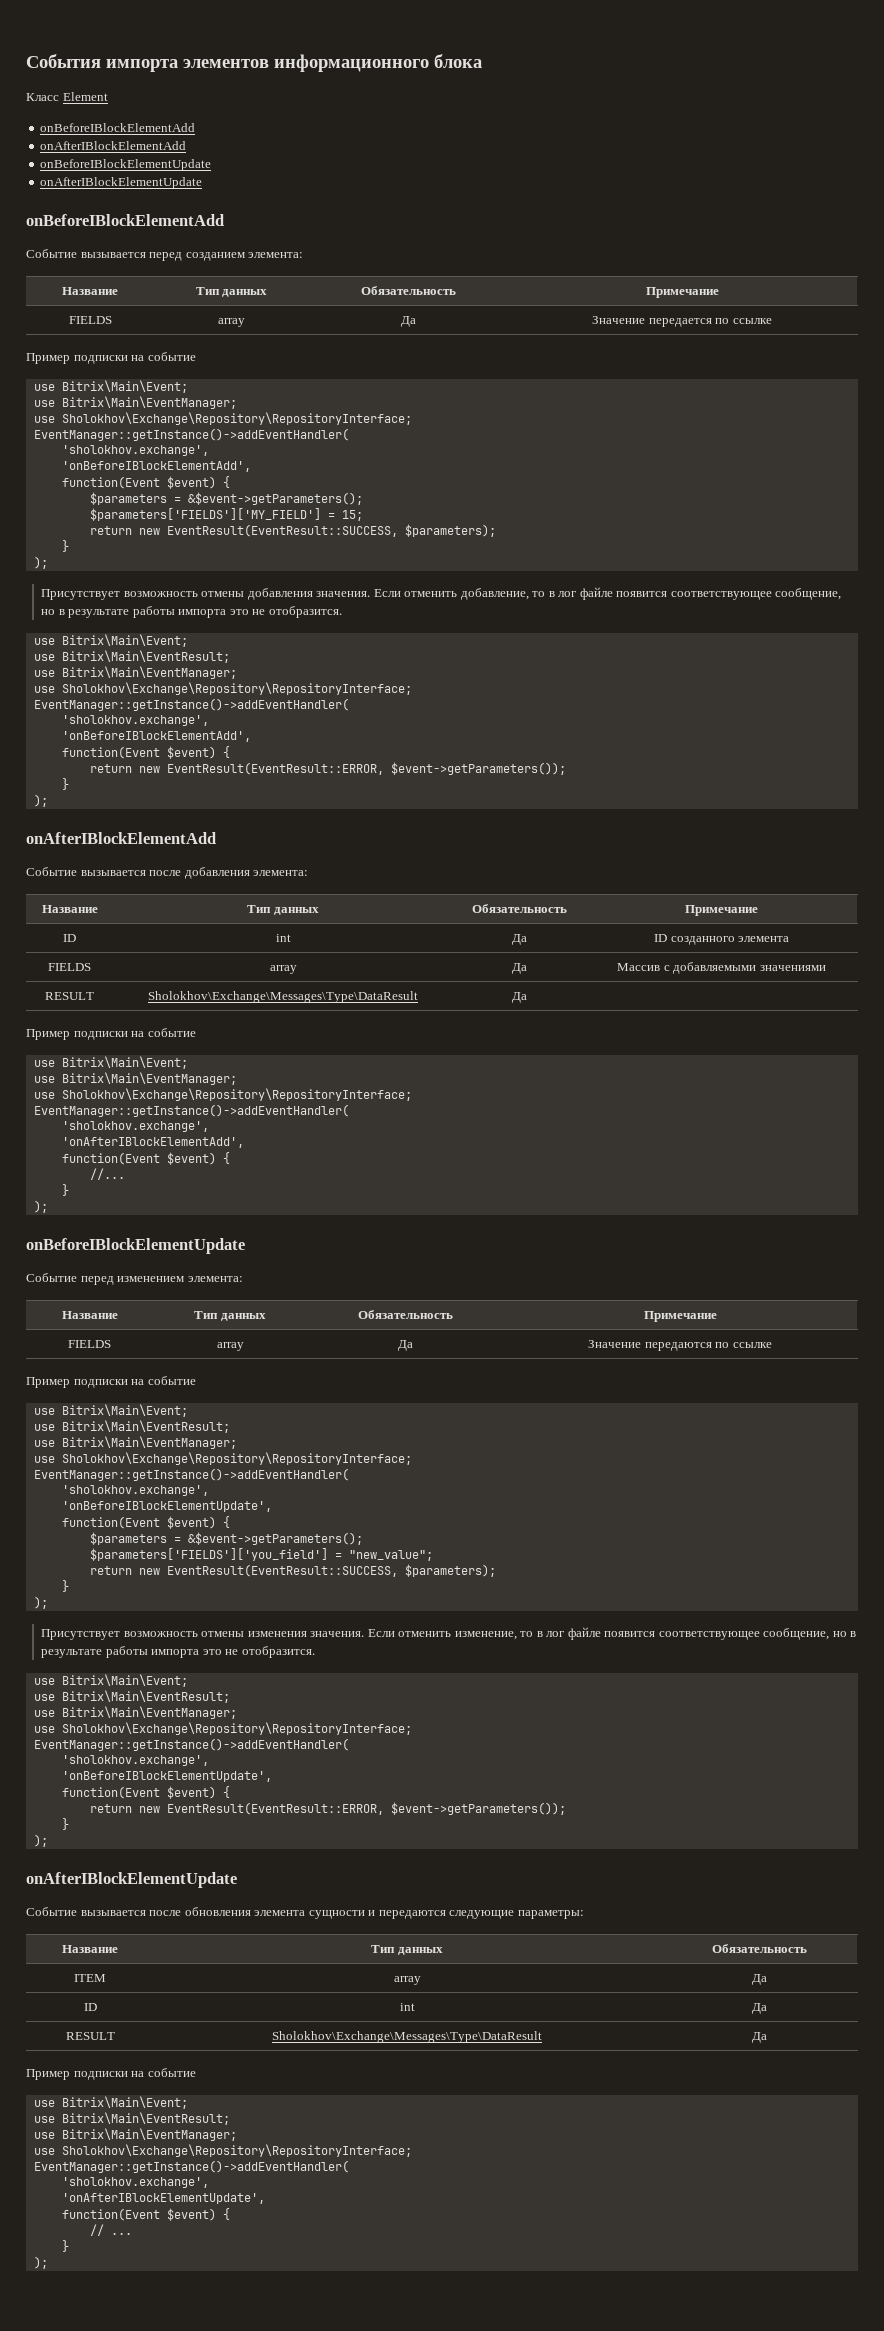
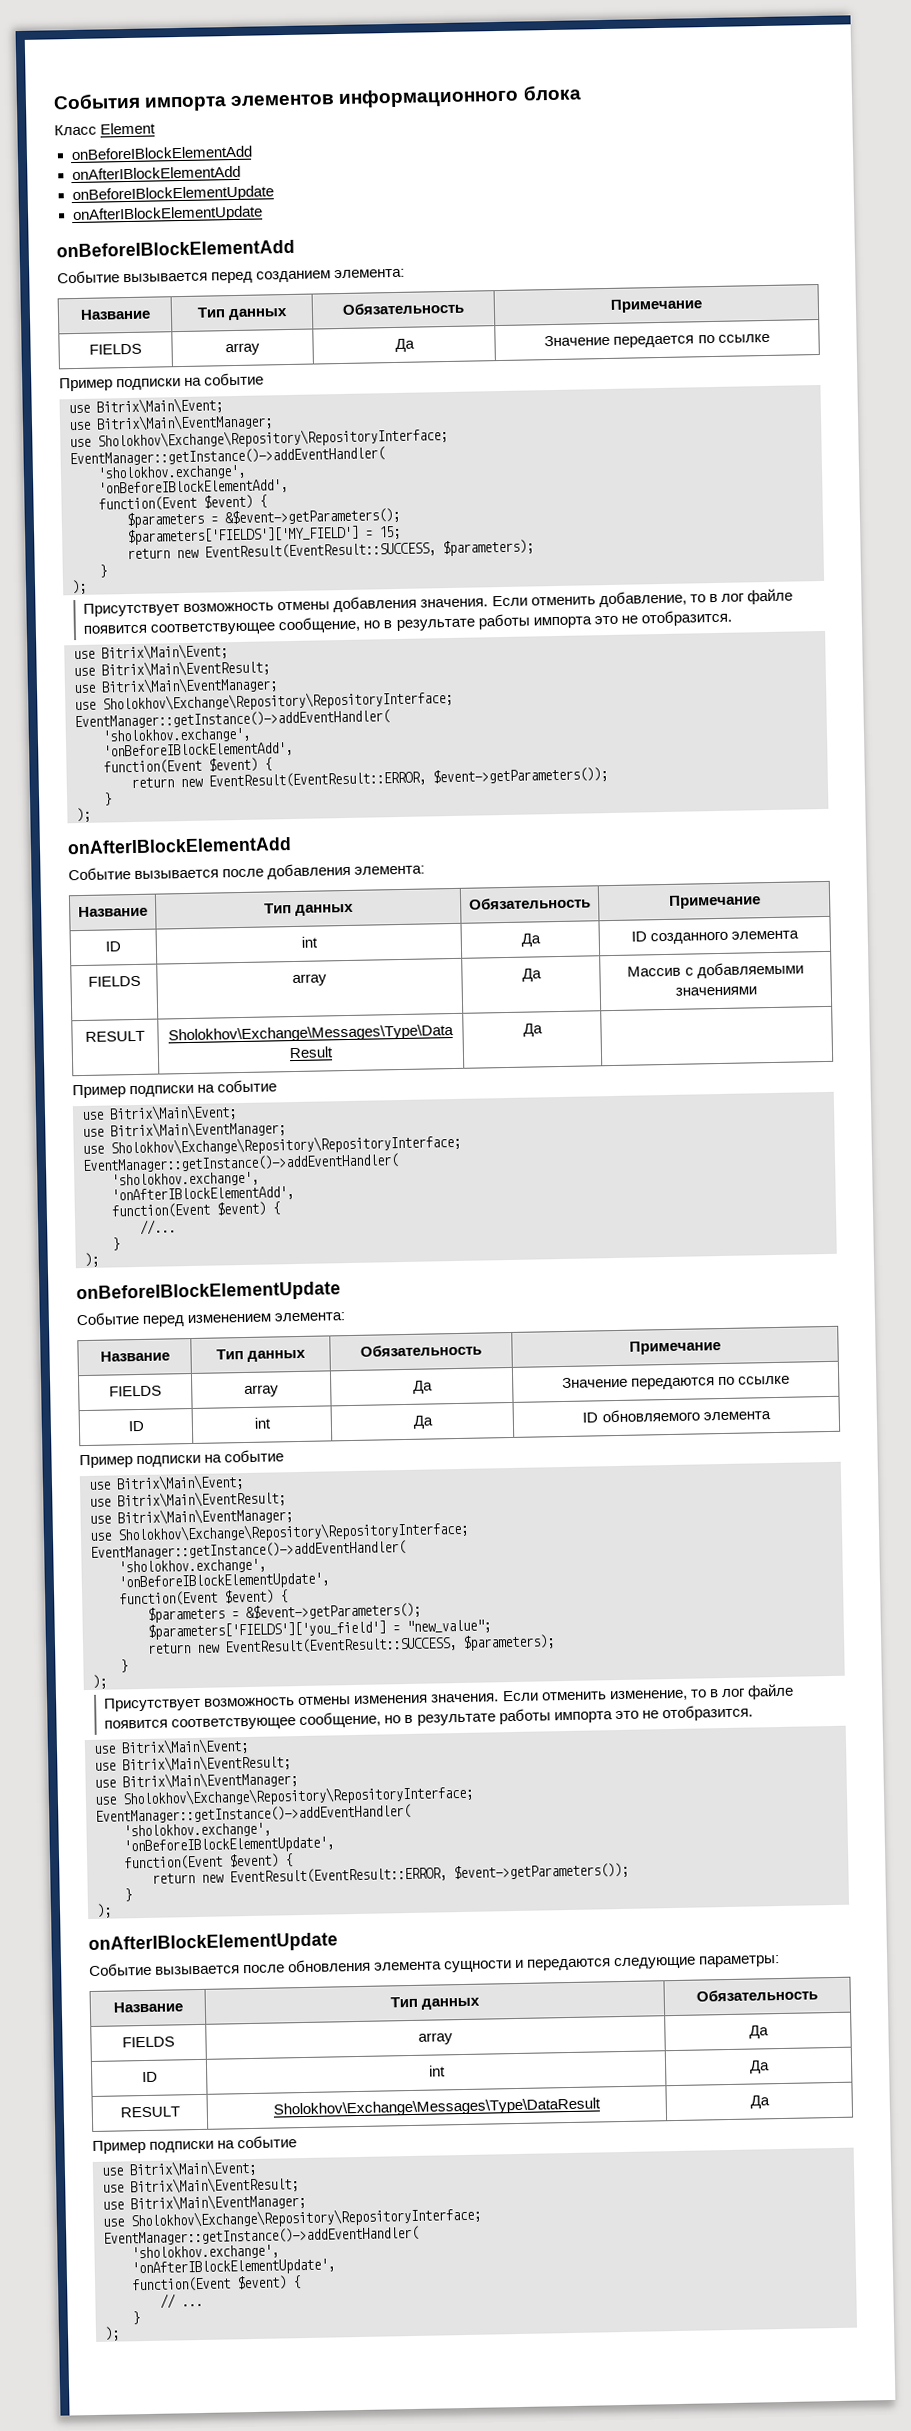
+ ID | int | Да | ID обновляемого элемента
  Событие вызывается после обновления элемента сущности и передаются следующие параметры:
  Название | Тип данных | Обязательность
- ITEM | array | Да
+ FIELDS | array | Да

